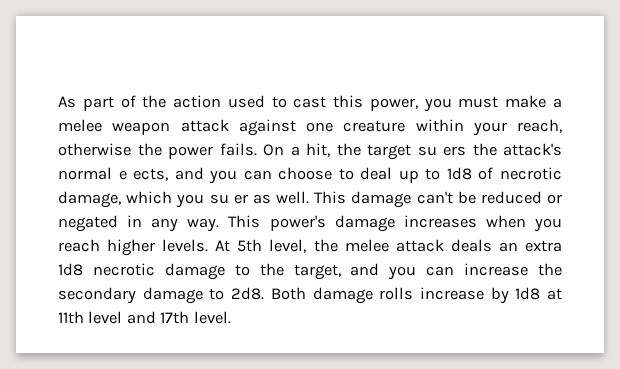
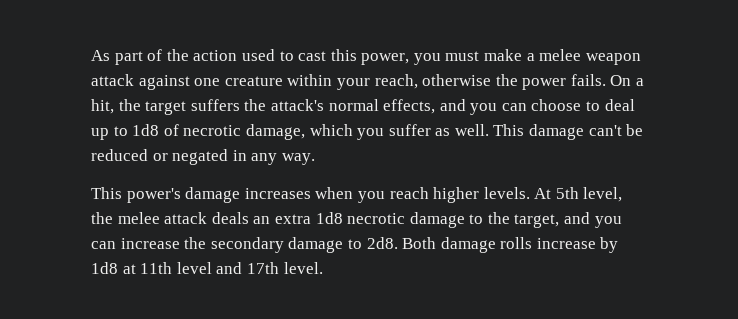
- On a hit, the target su ers the attack's normal e ects, and you can choose to deal up to 1d8 of necrotic damage, which you su er as well.
+ On a hit, the target suffers the attack's normal effects, and you can choose to deal up to 1d8 of necrotic damage, which you suffer as well.
- This damage can't be reduced or negated in any way. This power's damage increases when you reach higher levels.
+ This damage can't be reduced or negated in any way.
+ This power's damage increases when you reach higher levels.

